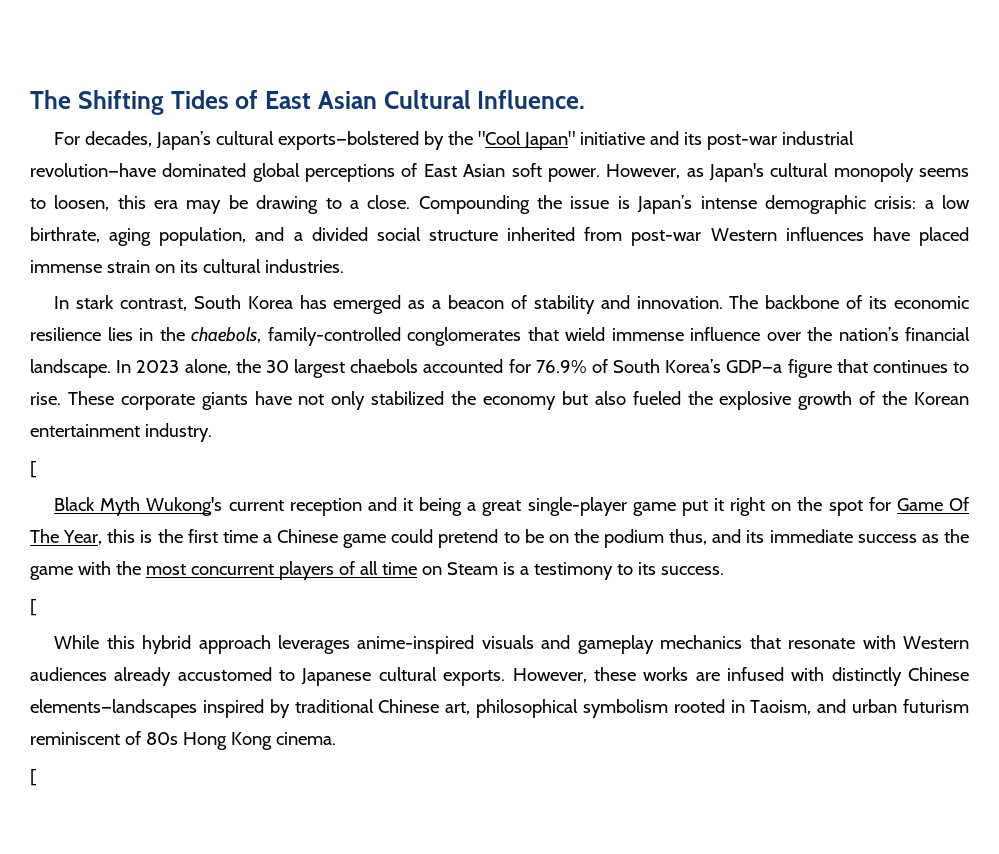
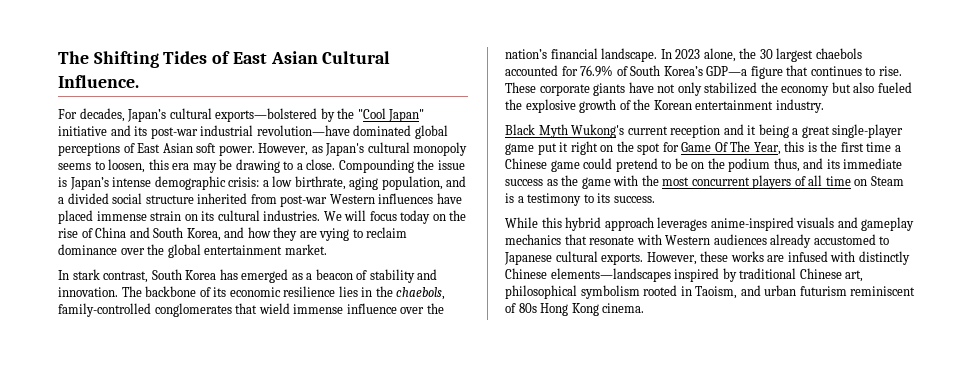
+ We will focus today on the rise of China and South Korea, and how they are vying to reclaim dominance over the global entertainment market.
  These corporate giants have not only stabilized the economy but also fueled the explosive growth of the Korean entertainment industry.
- [
  Black Myth Wukong's current reception and it being a great single-player game put it right on the spot for Game Of The Year, this is the first time a Chinese game could pretend to be on the podium thus, and its immediate success as the game with the most concurrent players of all time on Steam is a testimony to its success.
- [
  However, these works are infused with distinctly Chinese elements—landscapes inspired by traditional Chinese art, philosophical symbolism rooted in Taoism, and urban futurism reminiscent of 80s Hong Kong cinema.
- [

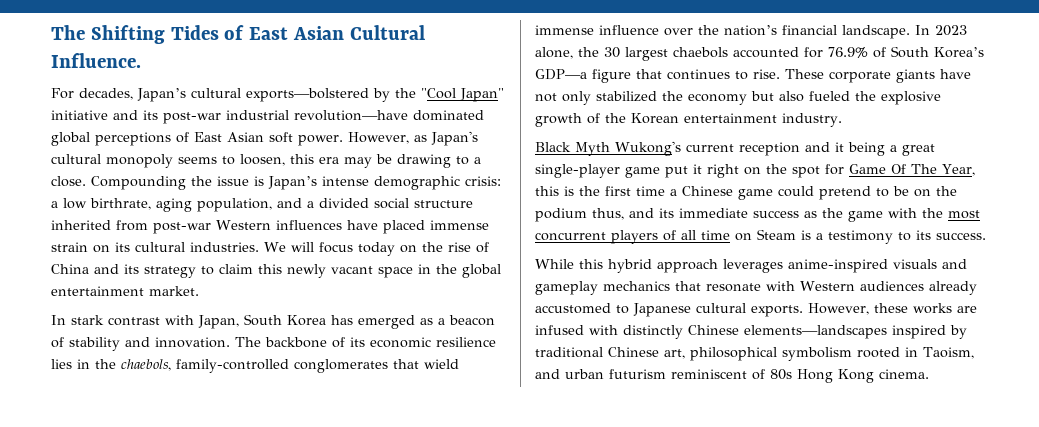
- We will focus today on the rise of China and South Korea, and how they are vying to reclaim dominance over the global entertainment market.
+ We will focus today on the rise of China and its strategy to claim this newly vacant space in the global entertainment market.
- In stark contrast, South Korea has emerged as a beacon of stability and innovation.
+ In stark contrast with Japan, South Korea has emerged as a beacon of stability and innovation.

